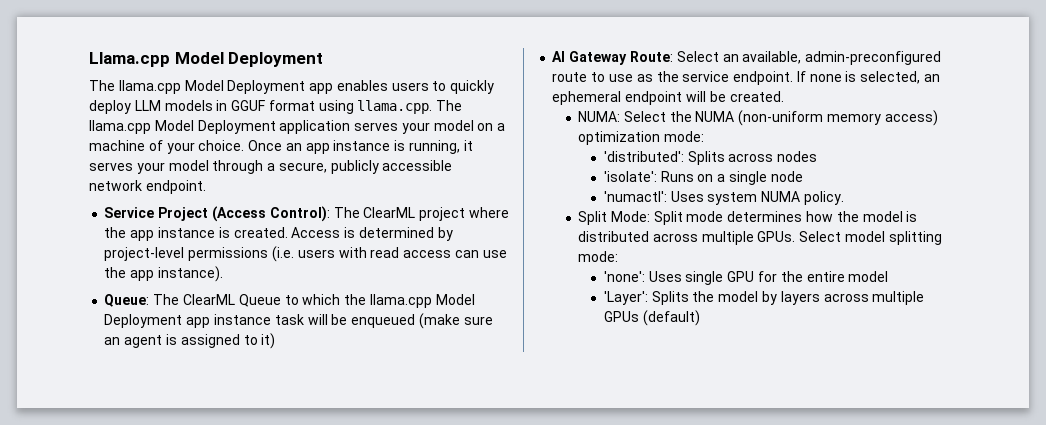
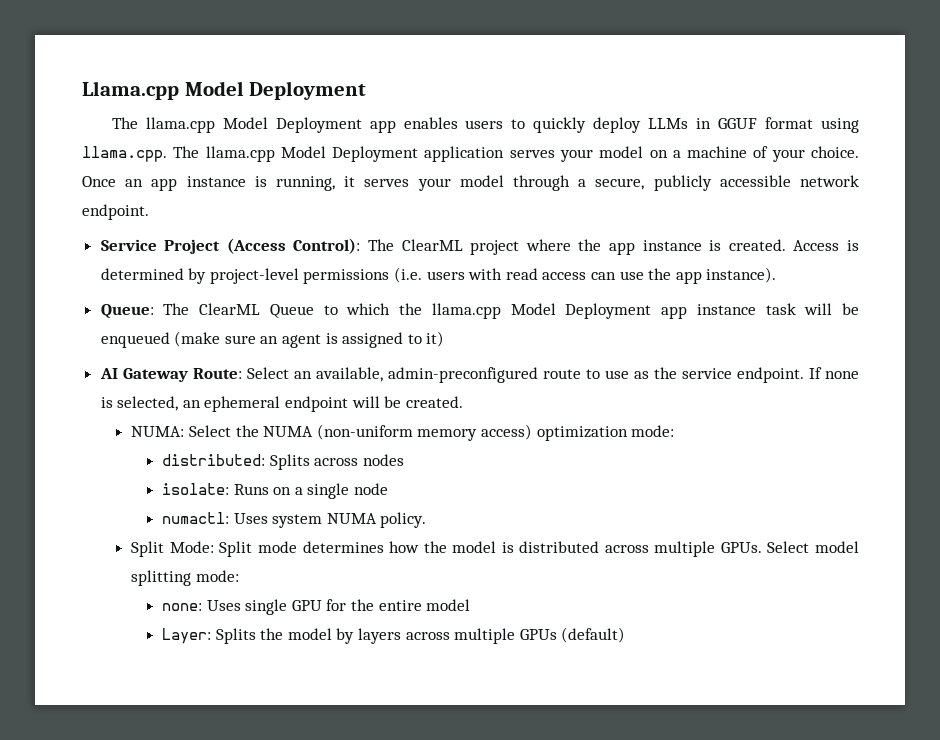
- The llama.cpp Model Deployment app enables users to quickly deploy LLM models in GGUF format using llama.cpp. The llama.cpp Model Deployment application serves your model on a machine of your choice.
+ The llama.cpp Model Deployment app enables users to quickly deploy LLMs in GGUF format using llama.cpp. The llama.cpp Model Deployment application serves your model on a machine of your choice.
- 'distributed': Splits across nodes
+ distributed: Splits across nodes
- 'isolate': Runs on a single node
+ isolate: Runs on a single node
- 'numactl': Uses system NUMA policy.
+ numactl: Uses system NUMA policy.
- 'none': Uses single GPU for the entire model
+ none: Uses single GPU for the entire model
- 'Layer': Splits the model by layers across multiple GPUs (default)
+ Layer: Splits the model by layers across multiple GPUs (default)

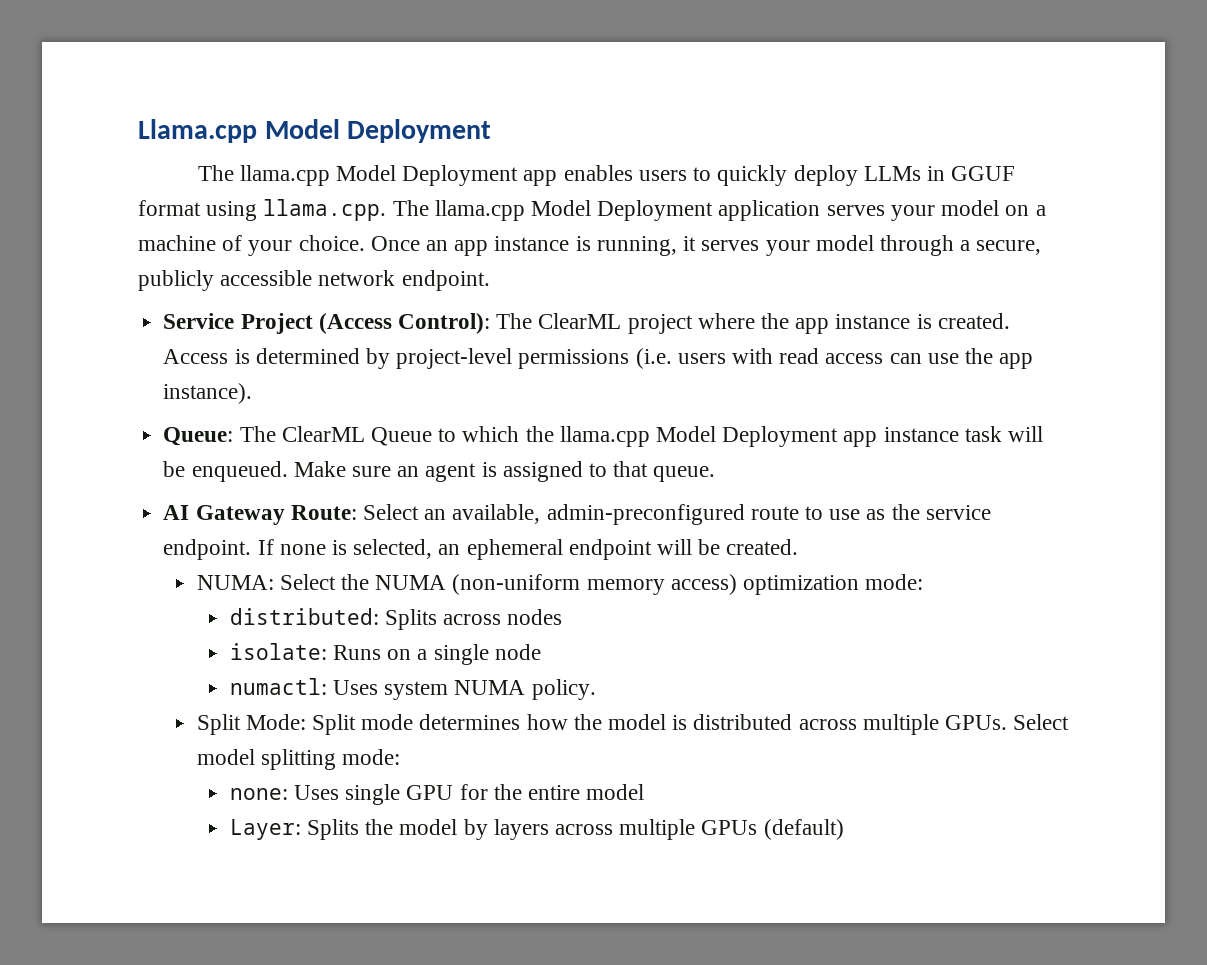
- Queue: The ClearML Queue to which the llama.cpp Model Deployment app instance task will be enqueued (make sure an agent is assigned to it)
+ Queue: The ClearML Queue to which the llama.cpp Model Deployment app instance task will be enqueued. Make sure an agent is assigned to that queue.

